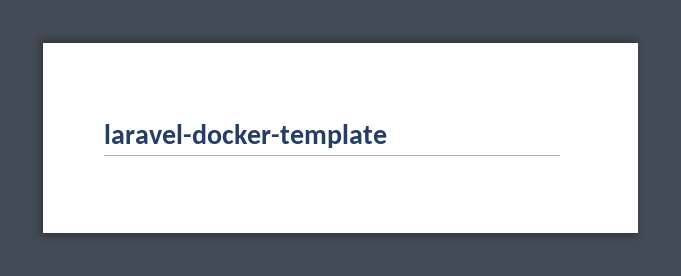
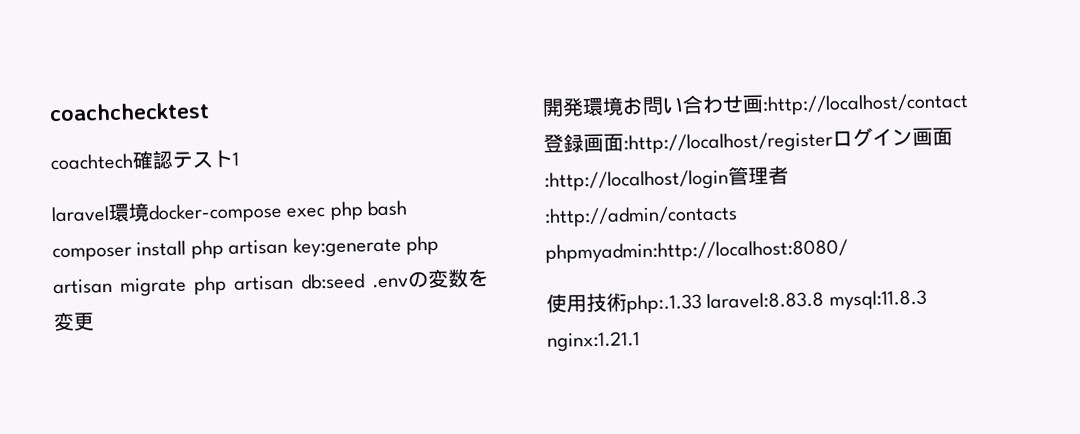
- laravel-docker-template
+ coachchecktest
+ coachtech確認テスト1
+ laravel環境docker-compose exec php bash composer install php artisan key:generate php artisan migrate php artisan db:seed .envの変数を変更
+ 開発環境お問い合わせ画:http://localhost/contact登録画面:http://localhost/registerログイン画面:http://localhost/login管理者:http://admin/contacts phpmyadmin:http://localhost:8080/
+ 使用技術php:.1.33 laravel:8.83.8 mysql:11.8.3 nginx:1.21.1

